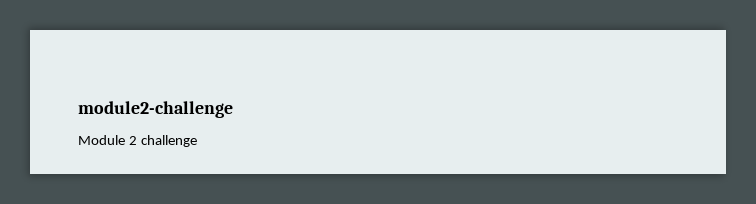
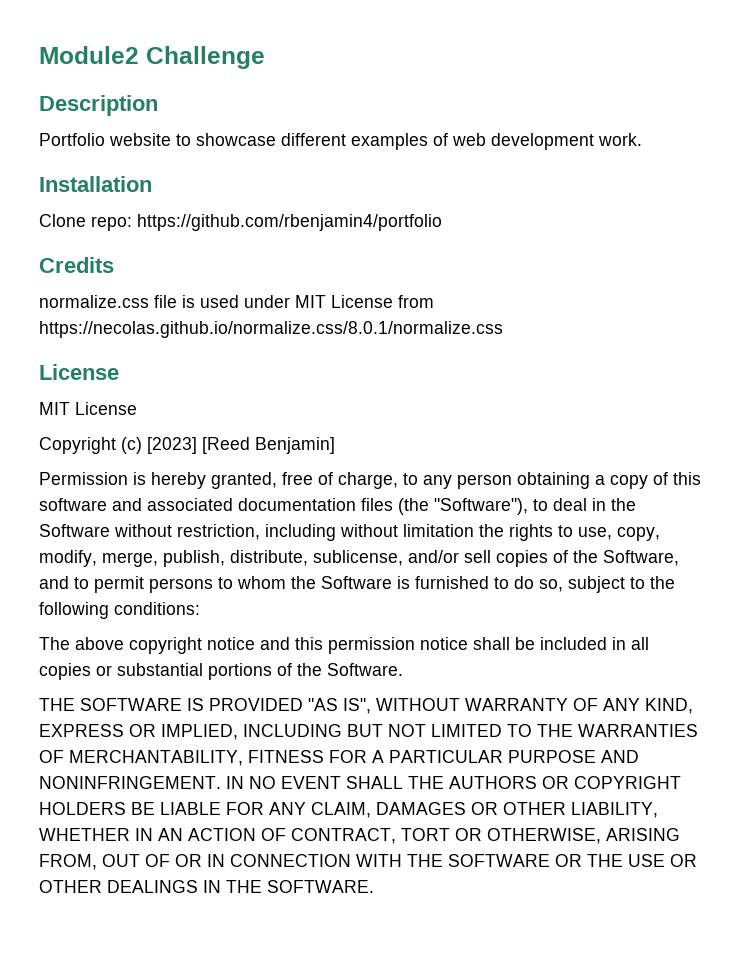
- module2-challenge
- Module 2 challenge
+ Module2 Challenge
+ Description
+ Portfolio website to showcase different examples of web development work.
+ Installation
+ Clone repo: https://github.com/rbenjamin4/portfolio
+ Credits
+ normalize.css file is used under MIT License from https://necolas.github.io/normalize.css/8.0.1/normalize.css
+ License
+ MIT License
+ Copyright (c) [2023] [Reed Benjamin]
+ Permission is hereby granted, free of charge, to any person obtaining a copy of this software and associated documentation files (the "Software"), to deal in the Software without restriction, including without limitation the rights to use, copy, modify, merge, publish, distribute, sublicense, and/or sell copies of the Software, and to permit persons to whom the Software is furnished to do so, subject to the following conditions:
+ The above copyright notice and this permission notice shall be included in all copies or substantial portions of the Software.
+ THE SOFTWARE IS PROVIDED "AS IS", WITHOUT WARRANTY OF ANY KIND, EXPRESS OR IMPLIED, INCLUDING BUT NOT LIMITED TO THE WARRANTIES OF MERCHANTABILITY, FITNESS FOR A PARTICULAR PURPOSE AND NONINFRINGEMENT. IN NO EVENT SHALL THE AUTHORS OR COPYRIGHT HOLDERS BE LIABLE FOR ANY CLAIM, DAMAGES OR OTHER LIABILITY, WHETHER IN AN ACTION OF CONTRACT, TORT OR OTHERWISE, ARISING FROM, OUT OF OR IN CONNECTION WITH THE SOFTWARE OR THE USE OR OTHER DEALINGS IN THE SOFTWARE.

